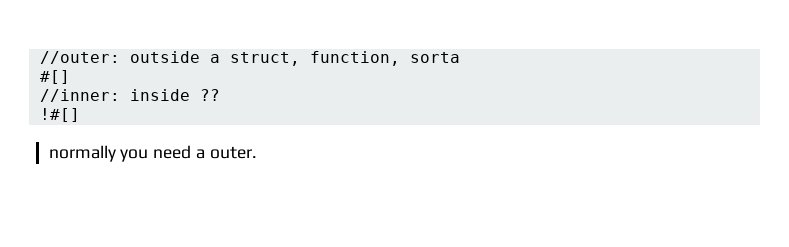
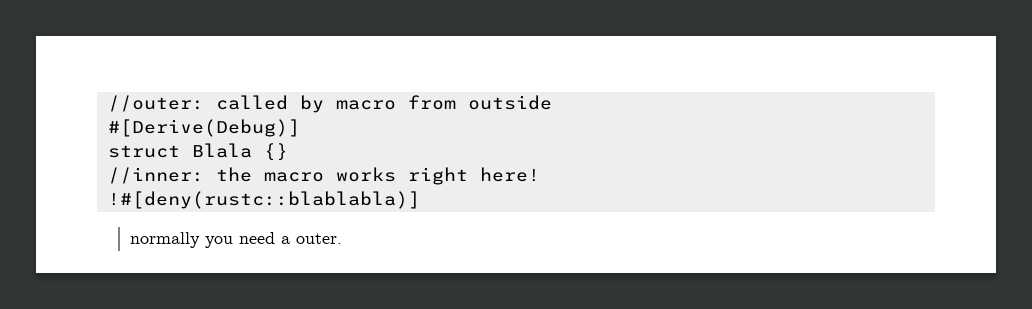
- //outer: outside a struct, function, sorta
- #[]
- //inner: inside ??
- !#[]
+ //outer: called by macro from outside
+ #[Derive(Debug)]
+ struct Blala {}
+ //inner: the macro works right here!
+ !#[deny(rustc::blablabla)]

